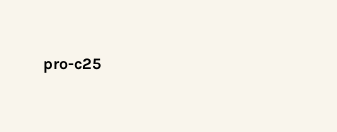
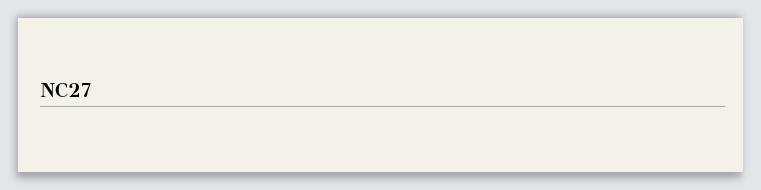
- pro-c25
+ NC27

